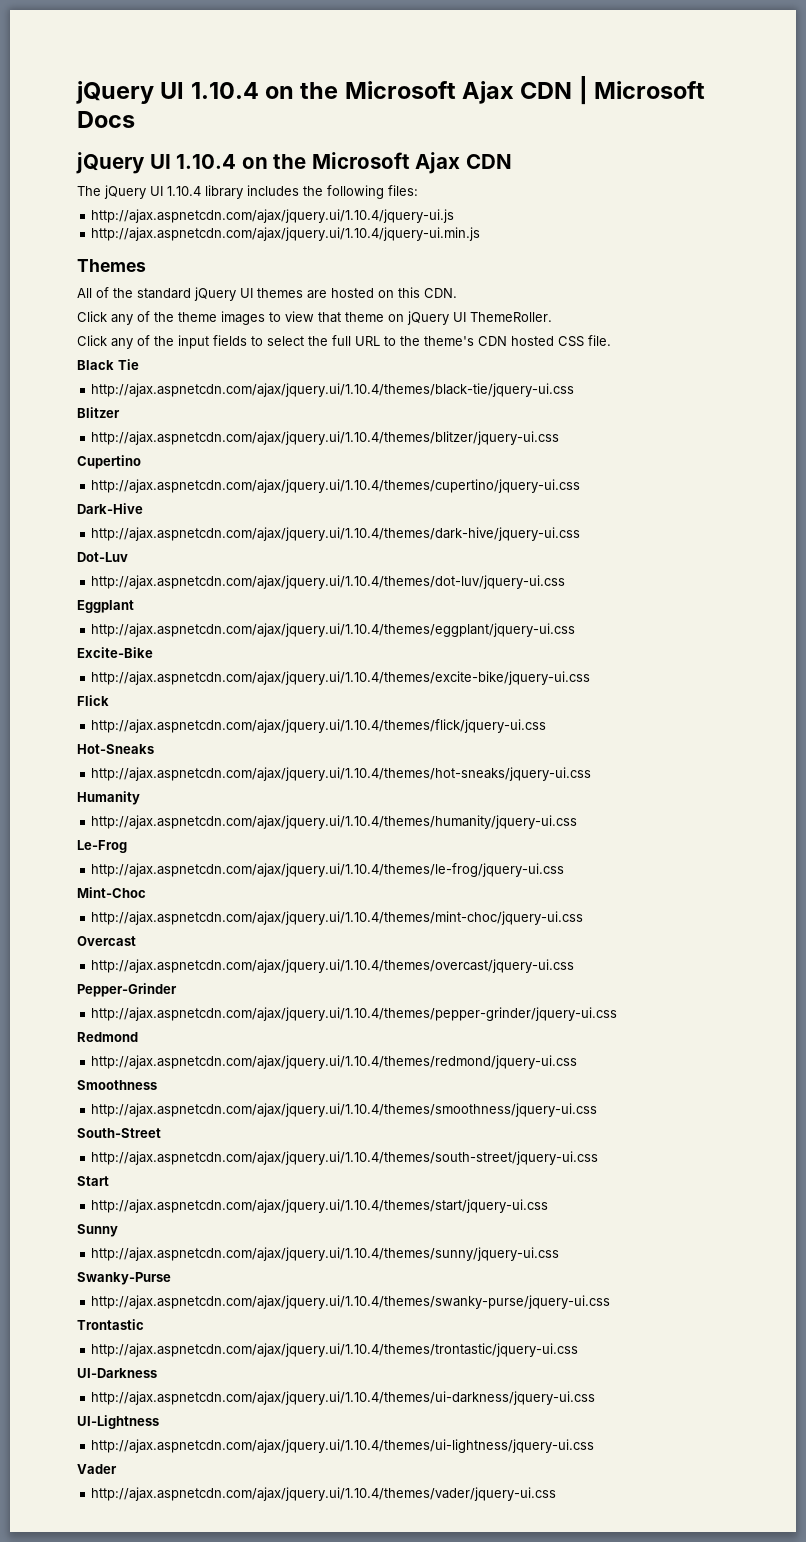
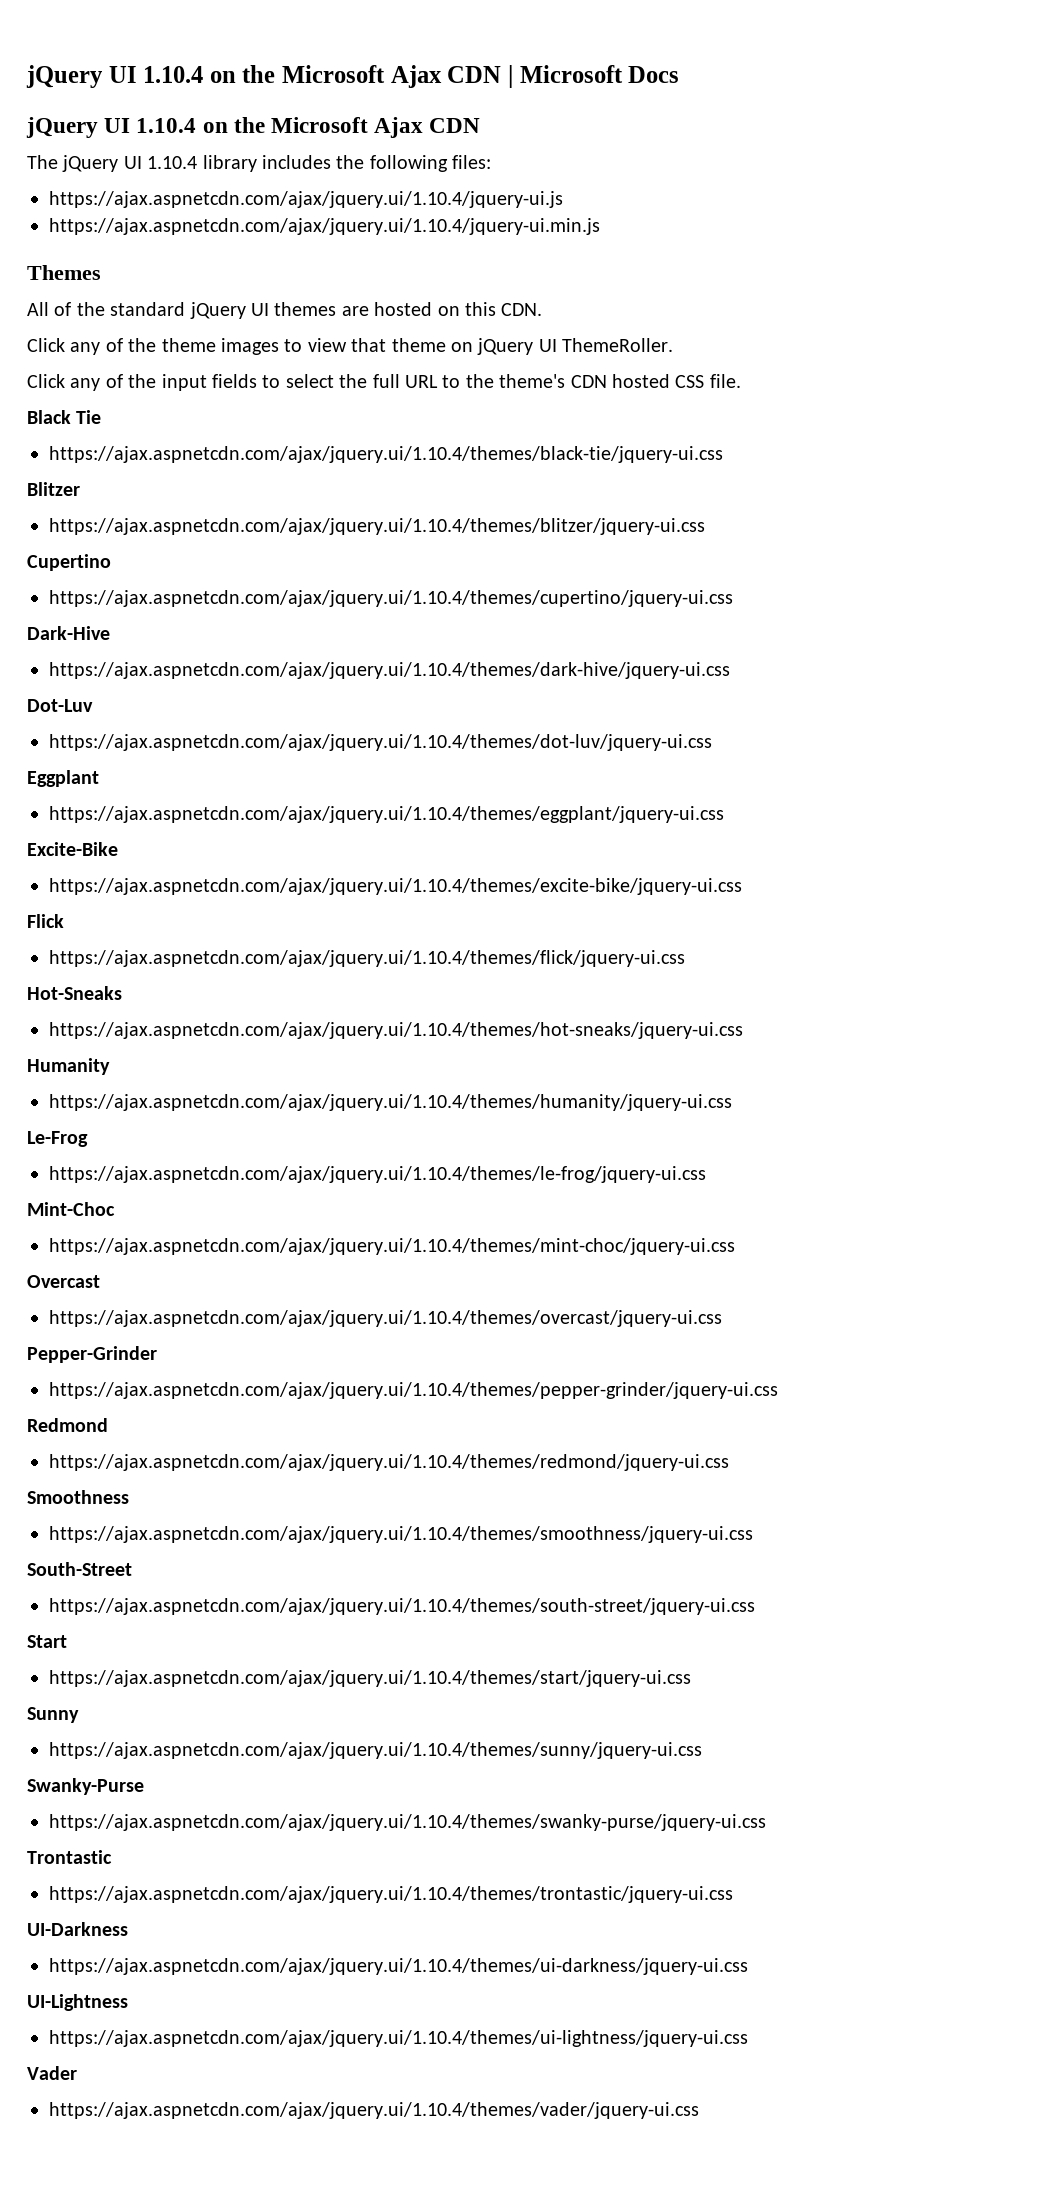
- http://ajax.aspnetcdn.com/ajax/jquery.ui/1.10.4/jquery-ui.js
- http://ajax.aspnetcdn.com/ajax/jquery.ui/1.10.4/jquery-ui.min.js
+ https://ajax.aspnetcdn.com/ajax/jquery.ui/1.10.4/jquery-ui.js
+ https://ajax.aspnetcdn.com/ajax/jquery.ui/1.10.4/jquery-ui.min.js
- http://ajax.aspnetcdn.com/ajax/jquery.ui/1.10.4/themes/black-tie/jquery-ui.css
+ https://ajax.aspnetcdn.com/ajax/jquery.ui/1.10.4/themes/black-tie/jquery-ui.css
- http://ajax.aspnetcdn.com/ajax/jquery.ui/1.10.4/themes/blitzer/jquery-ui.css
+ https://ajax.aspnetcdn.com/ajax/jquery.ui/1.10.4/themes/blitzer/jquery-ui.css
- http://ajax.aspnetcdn.com/ajax/jquery.ui/1.10.4/themes/cupertino/jquery-ui.css
+ https://ajax.aspnetcdn.com/ajax/jquery.ui/1.10.4/themes/cupertino/jquery-ui.css
- http://ajax.aspnetcdn.com/ajax/jquery.ui/1.10.4/themes/dark-hive/jquery-ui.css
+ https://ajax.aspnetcdn.com/ajax/jquery.ui/1.10.4/themes/dark-hive/jquery-ui.css
- http://ajax.aspnetcdn.com/ajax/jquery.ui/1.10.4/themes/dot-luv/jquery-ui.css
+ https://ajax.aspnetcdn.com/ajax/jquery.ui/1.10.4/themes/dot-luv/jquery-ui.css
- http://ajax.aspnetcdn.com/ajax/jquery.ui/1.10.4/themes/eggplant/jquery-ui.css
+ https://ajax.aspnetcdn.com/ajax/jquery.ui/1.10.4/themes/eggplant/jquery-ui.css
- http://ajax.aspnetcdn.com/ajax/jquery.ui/1.10.4/themes/excite-bike/jquery-ui.css
+ https://ajax.aspnetcdn.com/ajax/jquery.ui/1.10.4/themes/excite-bike/jquery-ui.css
- http://ajax.aspnetcdn.com/ajax/jquery.ui/1.10.4/themes/flick/jquery-ui.css
+ https://ajax.aspnetcdn.com/ajax/jquery.ui/1.10.4/themes/flick/jquery-ui.css
- http://ajax.aspnetcdn.com/ajax/jquery.ui/1.10.4/themes/hot-sneaks/jquery-ui.css
+ https://ajax.aspnetcdn.com/ajax/jquery.ui/1.10.4/themes/hot-sneaks/jquery-ui.css
- http://ajax.aspnetcdn.com/ajax/jquery.ui/1.10.4/themes/humanity/jquery-ui.css
+ https://ajax.aspnetcdn.com/ajax/jquery.ui/1.10.4/themes/humanity/jquery-ui.css
- http://ajax.aspnetcdn.com/ajax/jquery.ui/1.10.4/themes/le-frog/jquery-ui.css
+ https://ajax.aspnetcdn.com/ajax/jquery.ui/1.10.4/themes/le-frog/jquery-ui.css
- http://ajax.aspnetcdn.com/ajax/jquery.ui/1.10.4/themes/mint-choc/jquery-ui.css
+ https://ajax.aspnetcdn.com/ajax/jquery.ui/1.10.4/themes/mint-choc/jquery-ui.css
- http://ajax.aspnetcdn.com/ajax/jquery.ui/1.10.4/themes/overcast/jquery-ui.css
+ https://ajax.aspnetcdn.com/ajax/jquery.ui/1.10.4/themes/overcast/jquery-ui.css
- http://ajax.aspnetcdn.com/ajax/jquery.ui/1.10.4/themes/pepper-grinder/jquery-ui.css
+ https://ajax.aspnetcdn.com/ajax/jquery.ui/1.10.4/themes/pepper-grinder/jquery-ui.css
- http://ajax.aspnetcdn.com/ajax/jquery.ui/1.10.4/themes/redmond/jquery-ui.css
+ https://ajax.aspnetcdn.com/ajax/jquery.ui/1.10.4/themes/redmond/jquery-ui.css
- http://ajax.aspnetcdn.com/ajax/jquery.ui/1.10.4/themes/smoothness/jquery-ui.css
+ https://ajax.aspnetcdn.com/ajax/jquery.ui/1.10.4/themes/smoothness/jquery-ui.css
- http://ajax.aspnetcdn.com/ajax/jquery.ui/1.10.4/themes/south-street/jquery-ui.css
+ https://ajax.aspnetcdn.com/ajax/jquery.ui/1.10.4/themes/south-street/jquery-ui.css
- http://ajax.aspnetcdn.com/ajax/jquery.ui/1.10.4/themes/start/jquery-ui.css
+ https://ajax.aspnetcdn.com/ajax/jquery.ui/1.10.4/themes/start/jquery-ui.css
- http://ajax.aspnetcdn.com/ajax/jquery.ui/1.10.4/themes/sunny/jquery-ui.css
+ https://ajax.aspnetcdn.com/ajax/jquery.ui/1.10.4/themes/sunny/jquery-ui.css
- http://ajax.aspnetcdn.com/ajax/jquery.ui/1.10.4/themes/swanky-purse/jquery-ui.css
+ https://ajax.aspnetcdn.com/ajax/jquery.ui/1.10.4/themes/swanky-purse/jquery-ui.css
- http://ajax.aspnetcdn.com/ajax/jquery.ui/1.10.4/themes/trontastic/jquery-ui.css
+ https://ajax.aspnetcdn.com/ajax/jquery.ui/1.10.4/themes/trontastic/jquery-ui.css
- http://ajax.aspnetcdn.com/ajax/jquery.ui/1.10.4/themes/ui-darkness/jquery-ui.css
+ https://ajax.aspnetcdn.com/ajax/jquery.ui/1.10.4/themes/ui-darkness/jquery-ui.css
- http://ajax.aspnetcdn.com/ajax/jquery.ui/1.10.4/themes/ui-lightness/jquery-ui.css
+ https://ajax.aspnetcdn.com/ajax/jquery.ui/1.10.4/themes/ui-lightness/jquery-ui.css
- http://ajax.aspnetcdn.com/ajax/jquery.ui/1.10.4/themes/vader/jquery-ui.css
+ https://ajax.aspnetcdn.com/ajax/jquery.ui/1.10.4/themes/vader/jquery-ui.css

